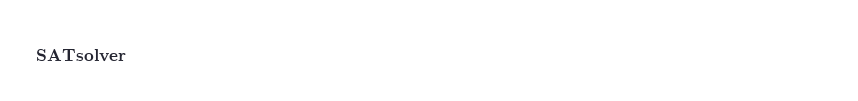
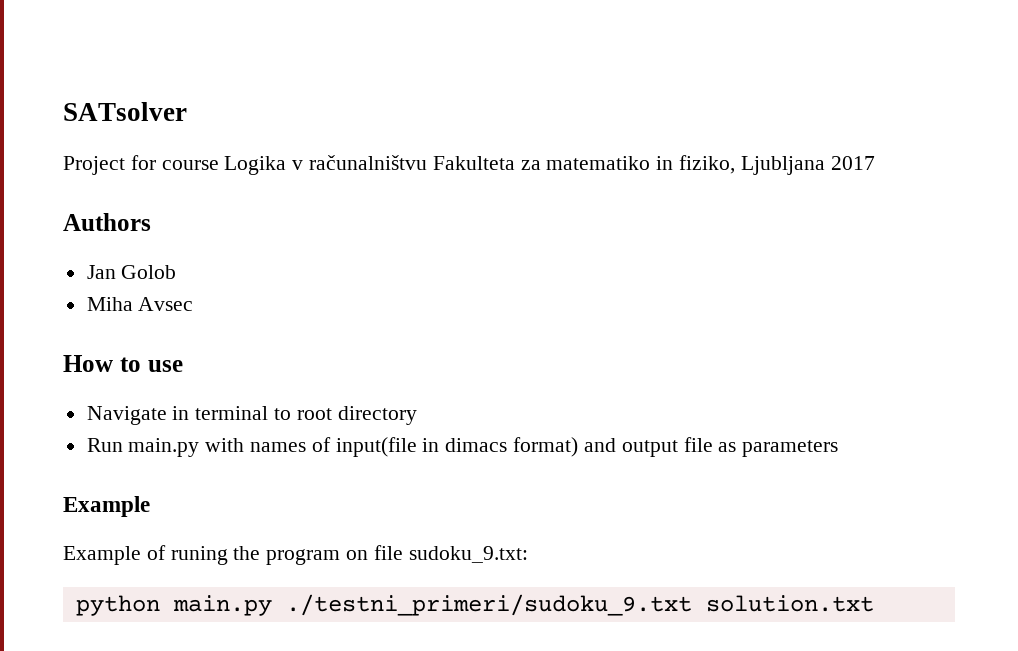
+ Project for course Logika v računalništvu Fakulteta za matematiko in fiziko, Ljubljana 2017
+ Authors
+ Jan Golob
+ Miha Avsec
+ How to use
+ Navigate in terminal to root directory
+ Run main.py with names of input(file in dimacs format) and output file as parameters
+ Example
+ Example of runing the program on file sudoku_9.txt:
+ python main.py ./testni_primeri/sudoku_9.txt solution.txt

